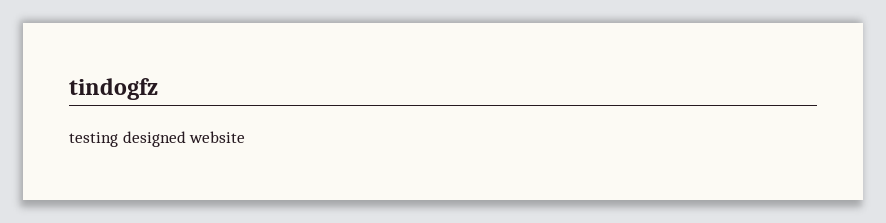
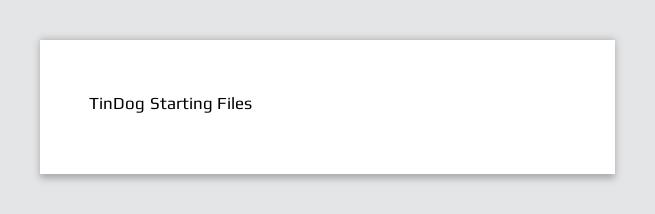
- tindogfz
- testing designed website
+ TinDog Starting Files

